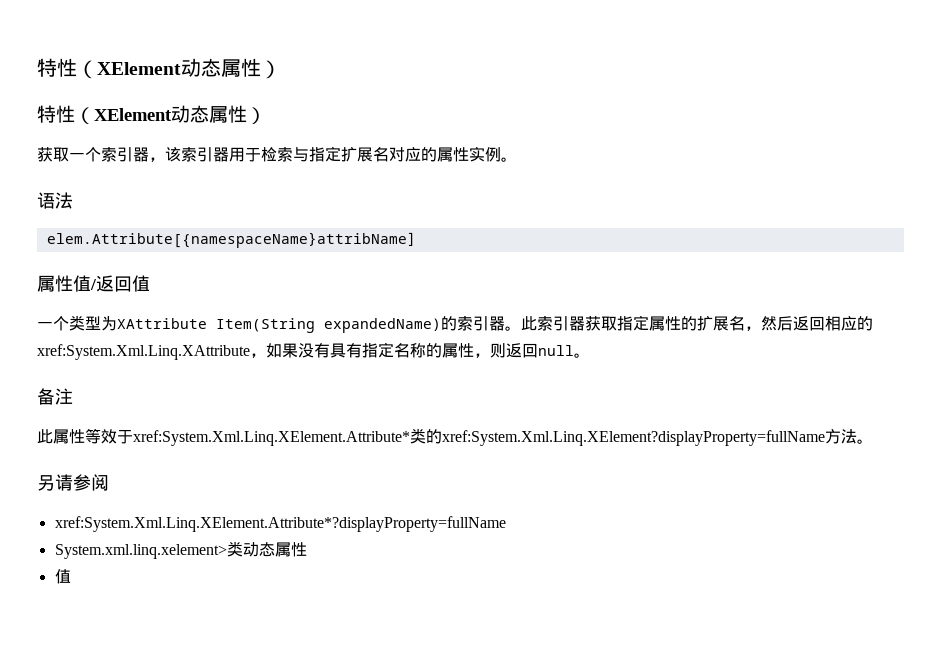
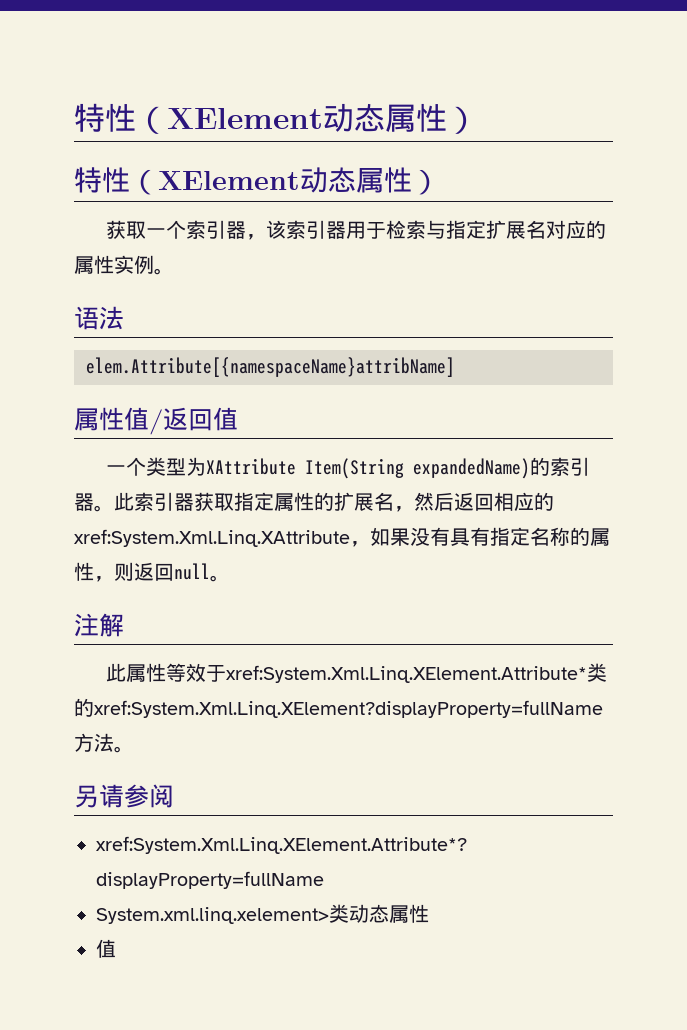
- 备注
+ 注解

